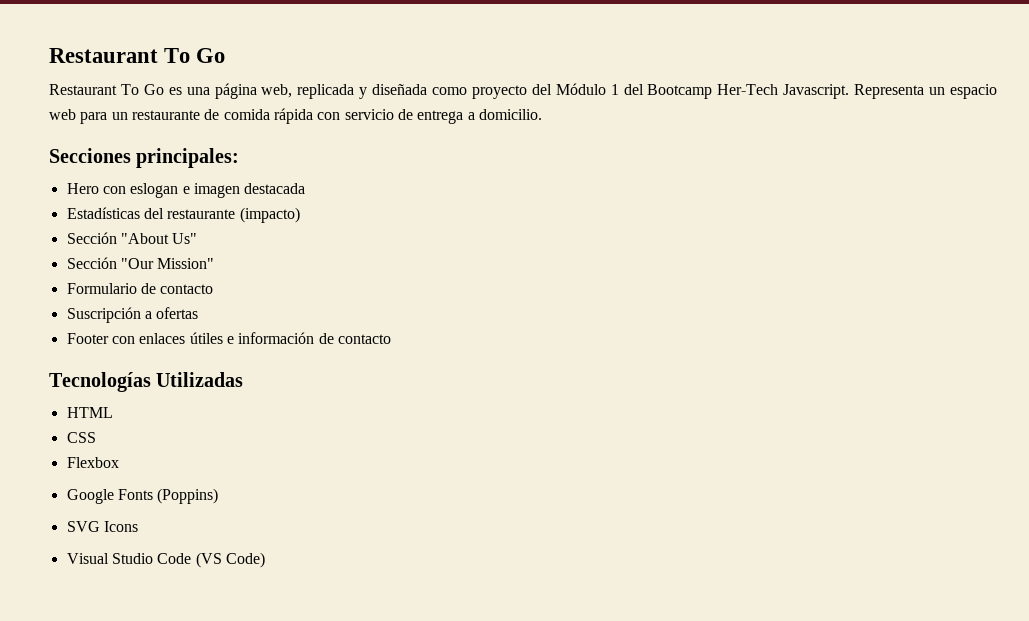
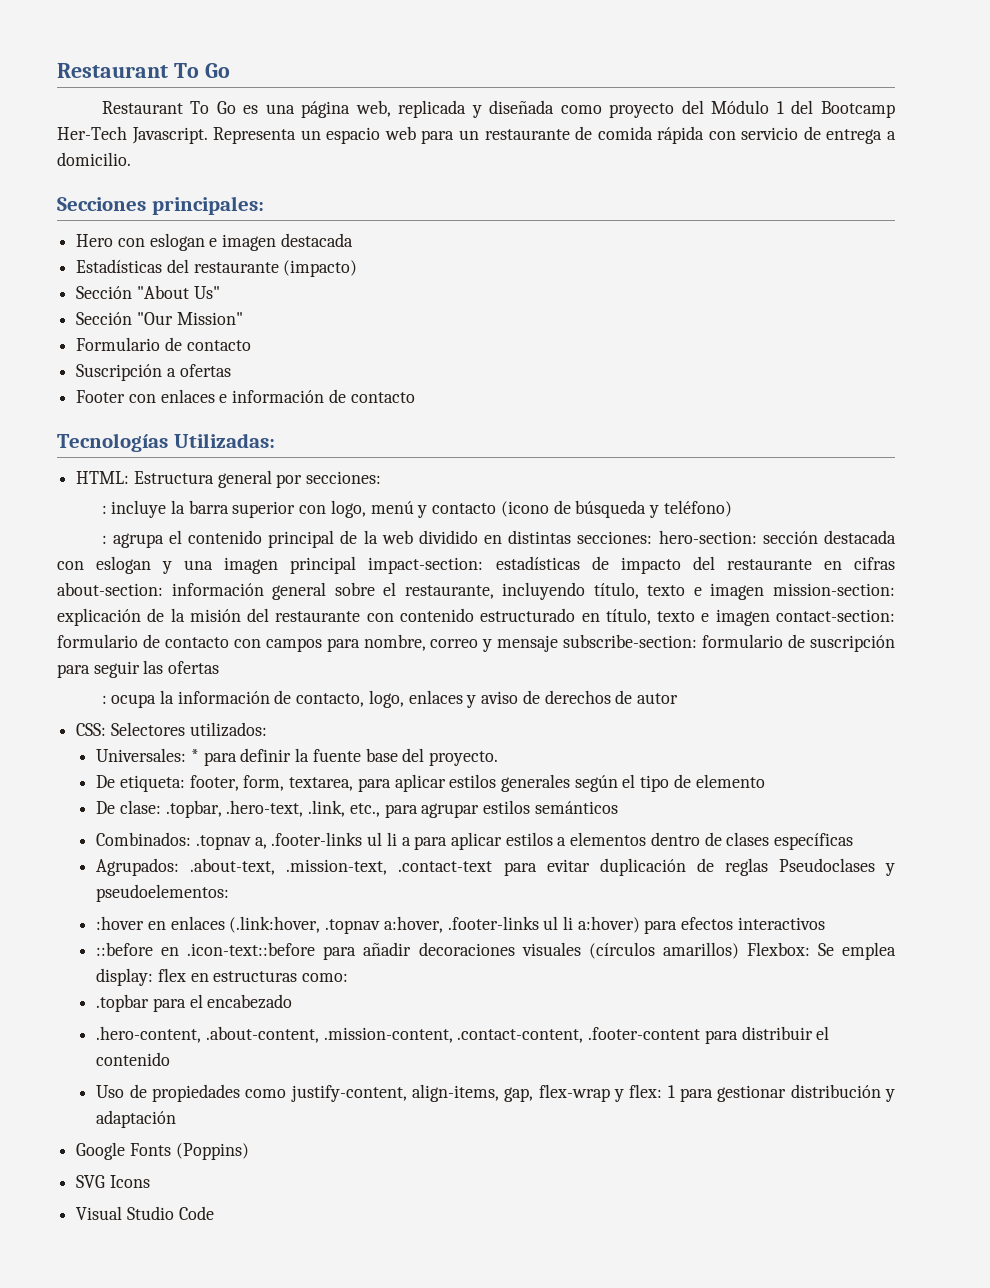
- Footer con enlaces útiles e información de contacto
+ Footer con enlaces e información de contacto
- Tecnologías Utilizadas
- HTML
- CSS
- Flexbox
+ Tecnologías Utilizadas:
+ HTML: Estructura general por secciones:
+ : incluye la barra superior con logo, menú y contacto (icono de búsqueda y teléfono)
+ : agrupa el contenido principal de la web dividido en distintas secciones: hero-section: sección destacada con eslogan y una imagen principal impact-section: estadísticas de impacto del restaurante en cifras about-section: información general sobre el restaurante, incluyendo título, texto e imagen mission-section: explicación de la misión del restaurante con contenido estructurado en título, texto e imagen contact-section: formulario de contacto con campos para nombre, correo y mensaje subscribe-section: formulario de suscripción para seguir las ofertas
+ : ocupa la información de contacto, logo, enlaces y aviso de derechos de autor
+ CSS: Selectores utilizados:
+ Universales: * para definir la fuente base del proyecto.
+ De etiqueta: footer, form, textarea, para aplicar estilos generales según el tipo de elemento
+ De clase: .topbar, .hero-text, .link, etc., para agrupar estilos semánticos
+ Combinados: .topnav a, .footer-links ul li a para aplicar estilos a elementos dentro de clases específicas
+ Agrupados: .about-text, .mission-text, .contact-text para evitar duplicación de reglas Pseudoclases y pseudoelementos:
+ :hover en enlaces (.link:hover, .topnav a:hover, .footer-links ul li a:hover) para efectos interactivos
+ ::before en .icon-text::before para añadir decoraciones visuales (círculos amarillos) Flexbox: Se emplea display: flex en estructuras como:
+ .topbar para el encabezado
+ .hero-content, .about-content, .mission-content, .contact-content, .footer-content para distribuir el contenido
+ Uso de propiedades como justify-content, align-items, gap, flex-wrap y flex: 1 para gestionar distribución y adaptación
- Visual Studio Code (VS Code)
+ Visual Studio Code

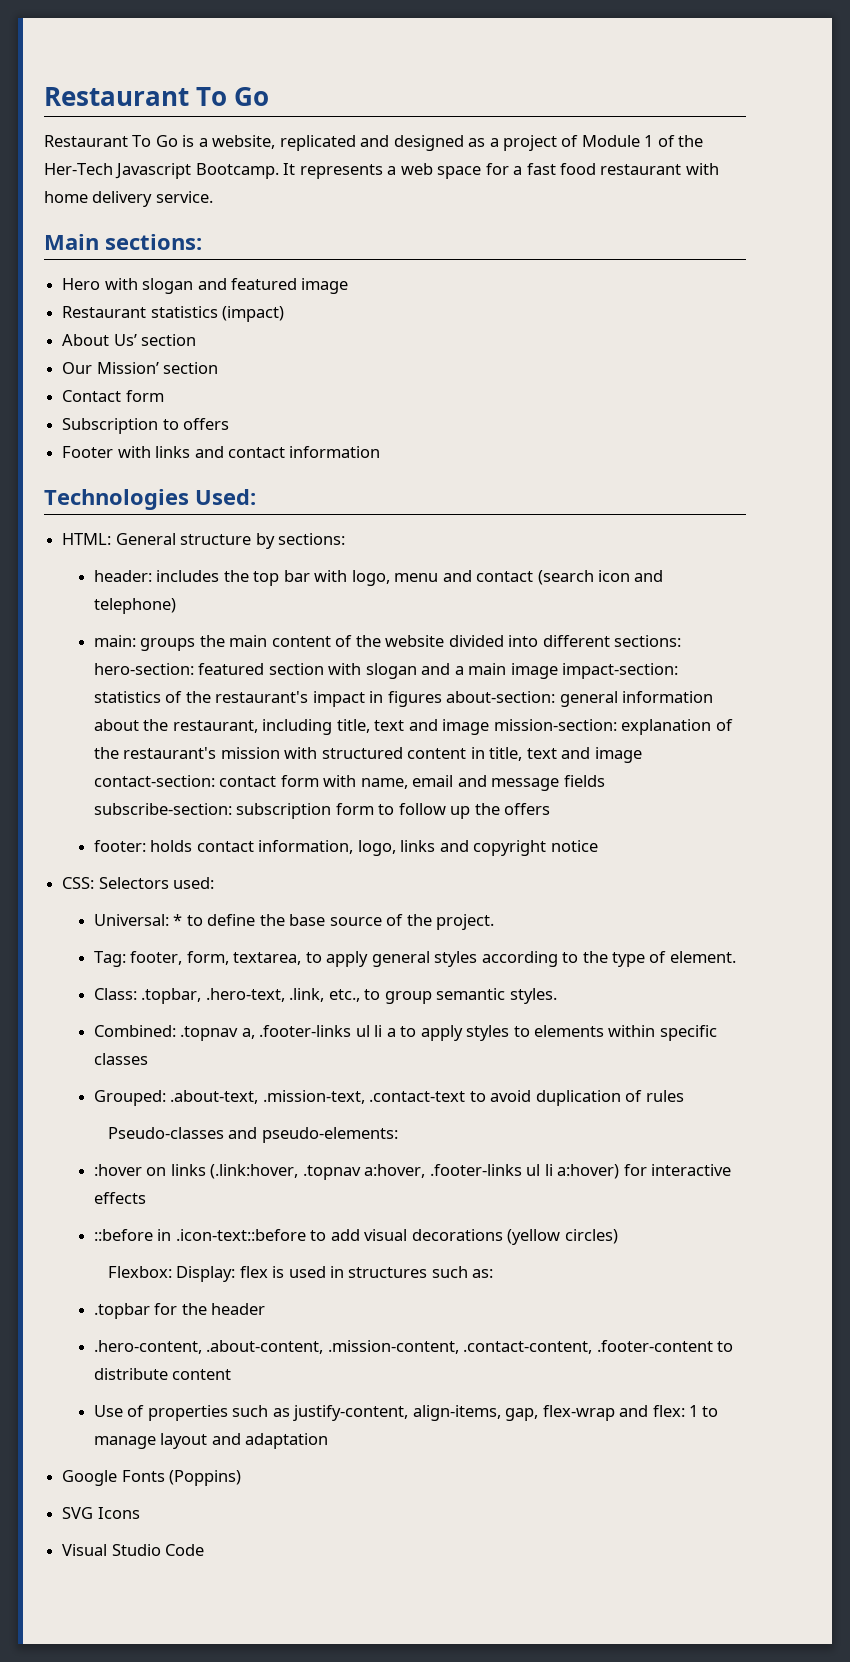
- Restaurant To Go es una página web, replicada y diseñada como proyecto del Módulo 1 del Bootcamp Her-Tech Javascript. Representa un espacio web para un restaurante de comida rápida con servicio de entrega a domicilio.
- Secciones principales:
- Hero con eslogan e imagen destacada
- Estadísticas del restaurante (impacto)
- Sección "About Us"
- Sección "Our Mission"
- Formulario de contacto
- Suscripción a ofertas
- Footer con enlaces e información de contacto
- Tecnologías Utilizadas:
- HTML: Estructura general por secciones:
- : incluye la barra superior con logo, menú y contacto (icono de búsqueda y teléfono)
- : agrupa el contenido principal de la web dividido en distintas secciones: hero-section: sección destacada con eslogan y una imagen principal impact-section: estadísticas de impacto del restaurante en cifras about-section: información general sobre el restaurante, incluyendo título, texto e imagen mission-section: explicación de la misión del restaurante con contenido estructurado en título, texto e imagen contact-section: formulario de contacto con campos para nombre, correo y mensaje subscribe-section: formulario de suscripción para seguir las ofertas
- : ocupa la información de contacto, logo, enlaces y aviso de derechos de autor
- CSS: Selectores utilizados:
- Universales: * para definir la fuente base del proyecto.
- De etiqueta: footer, form, textarea, para aplicar estilos generales según el tipo de elemento
- De clase: .topbar, .hero-text, .link, etc., para agrupar estilos semánticos
- Combinados: .topnav a, .footer-links ul li a para aplicar estilos a elementos dentro de clases específicas
- Agrupados: .about-text, .mission-text, .contact-text para evitar duplicación de reglas Pseudoclases y pseudoelementos:
+ Restaurant To Go is a website, replicated and designed as a project of Module 1 of the Her-Tech Javascript Bootcamp. It represents a web space for a fast food restaurant with home delivery service.
+ Main sections:
+ Hero with slogan and featured image
+ Restaurant statistics (impact)
+ About Us’ section
+ Our Mission’ section
+ Contact form
+ Subscription to offers
+ Footer with links and contact information
+ Technologies Used:
+ HTML: General structure by sections:
+ header: includes the top bar with logo, menu and contact (search icon and telephone)
+ main: groups the main content of the website divided into different sections: hero-section: featured section with slogan and a main image impact-section: statistics of the restaurant's impact in figures about-section: general information about the restaurant, including title, text and image mission-section: explanation of the restaurant's mission with structured content in title, text and image contact-section: contact form with name, email and message fields subscribe-section: subscription form to follow up the offers
+ footer: holds contact information, logo, links and copyright notice
+ CSS: Selectors used:
+ Universal: * to define the base source of the project.
+ Tag: footer, form, textarea, to apply general styles according to the type of element.
+ Class: .topbar, .hero-text, .link, etc., to group semantic styles.
+ Combined: .topnav a, .footer-links ul li a to apply styles to elements within specific classes
+ Grouped: .about-text, .mission-text, .contact-text to avoid duplication of rules
+ Pseudo-classes and pseudo-elements:
- :hover en enlaces (.link:hover, .topnav a:hover, .footer-links ul li a:hover) para efectos interactivos
- ::before en .icon-text::before para añadir decoraciones visuales (círculos amarillos) Flexbox: Se emplea display: flex en estructuras como:
- .topbar para el encabezado
+ :hover on links (.link:hover, .topnav a:hover, .footer-links ul li a:hover) for interactive effects
+ ::before in .icon-text::before to add visual decorations (yellow circles)
+ Flexbox: Display: flex is used in structures such as:
+ .topbar for the header
- .hero-content, .about-content, .mission-content, .contact-content, .footer-content para distribuir el contenido
- Uso de propiedades como justify-content, align-items, gap, flex-wrap y flex: 1 para gestionar distribución y adaptación
+ .hero-content, .about-content, .mission-content, .contact-content, .footer-content to distribute content
+ Use of properties such as justify-content, align-items, gap, flex-wrap and flex: 1 to manage layout and adaptation

